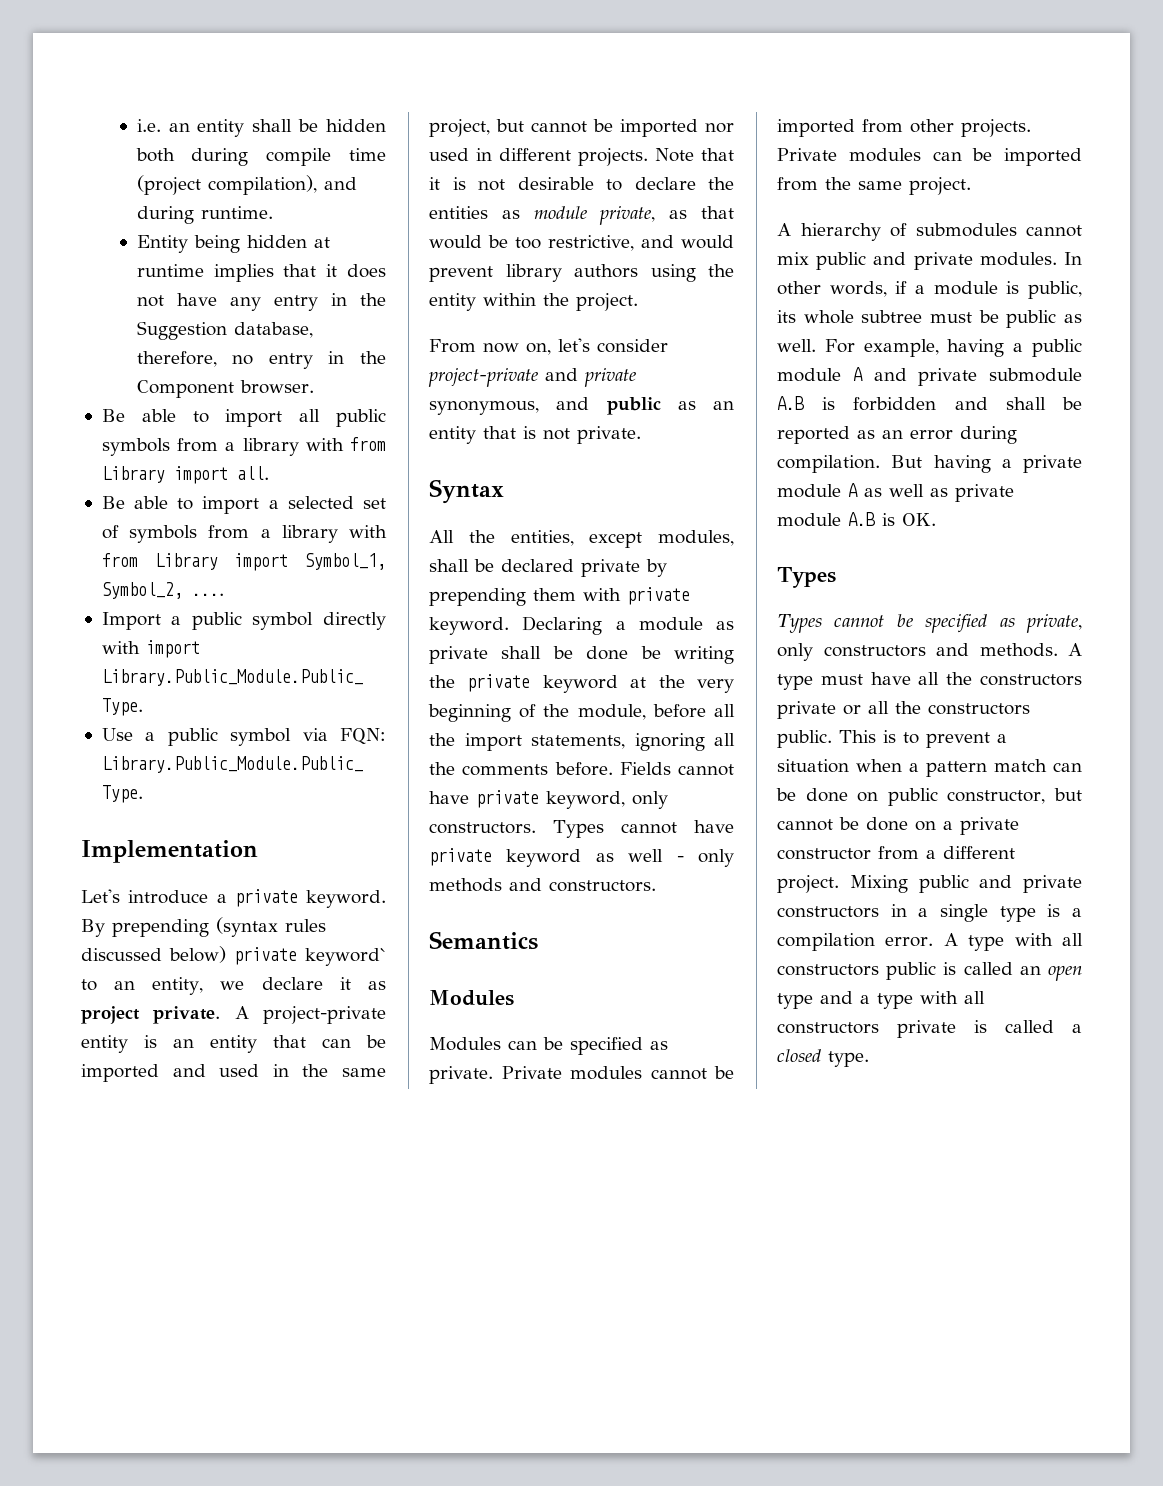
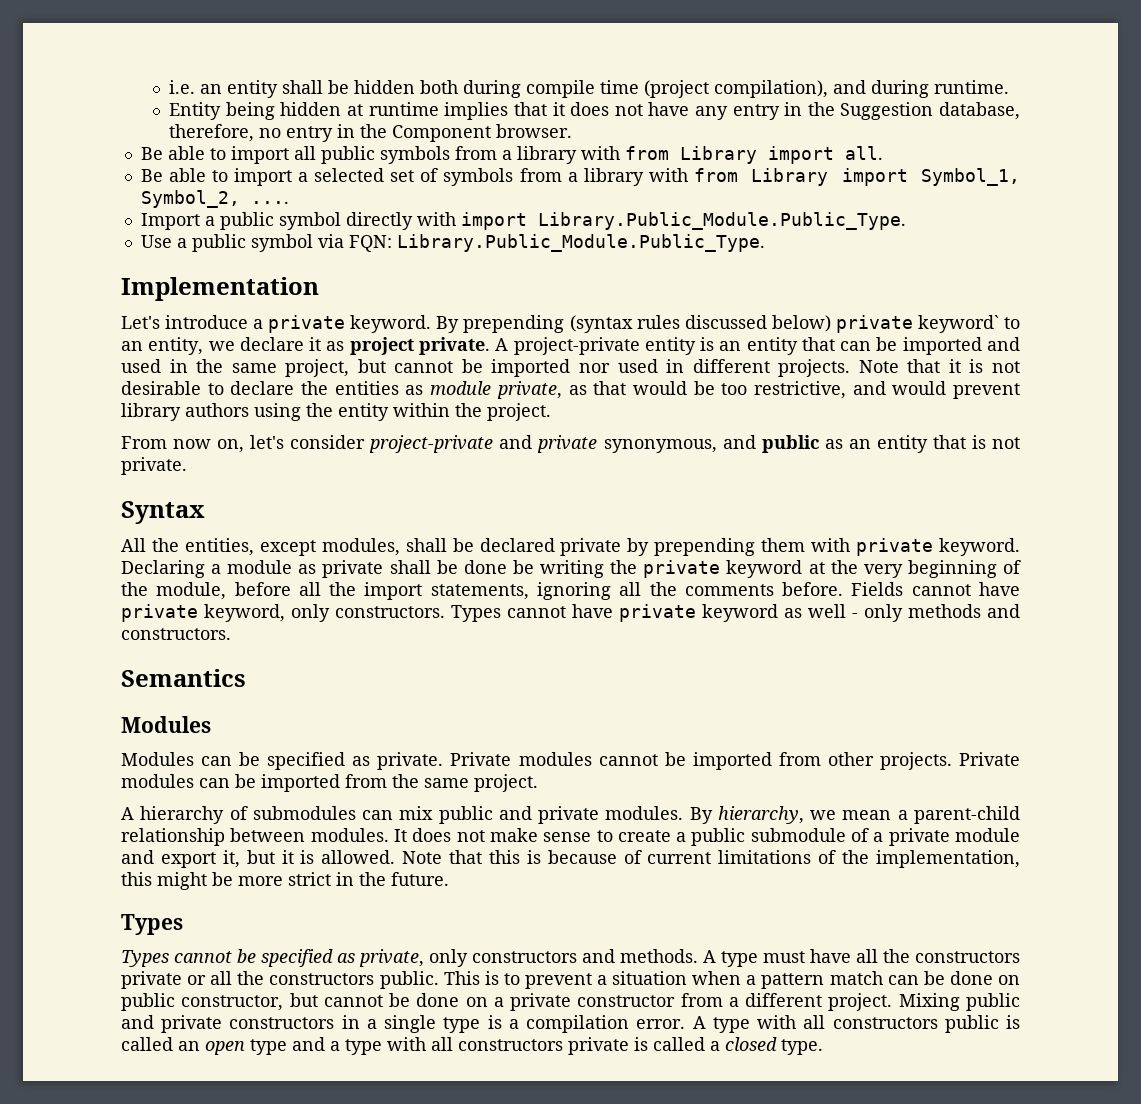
- A hierarchy of submodules cannot mix public and private modules.
+ A hierarchy of submodules can mix public and private modules.
- In other words, if a module is public, its whole subtree must be public as well. For example, having a public module A and private submodule A.B is forbidden and shall be reported as an error during compilation. But having a private module A as well as private module A.B is OK.
+ By hierarchy, we mean a parent-child relationship between modules. It does not make sense to create a public submodule of a private module and export it, but it is allowed. Note that this is because of current limitations of the implementation, this might be more strict in the future.

